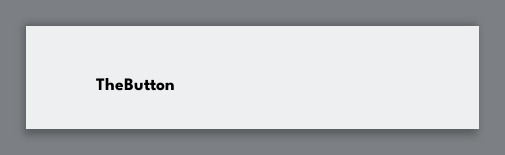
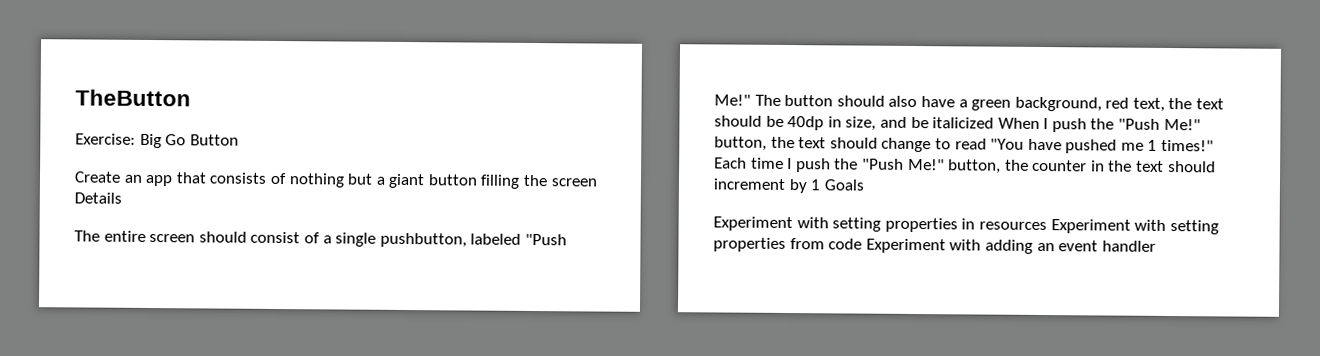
+ Exercise: Big Go Button
+ Create an app that consists of nothing but a giant button filling the screen Details
+ The entire screen should consist of a single pushbutton, labeled "Push Me!" The button should also have a green background, red text, the text should be 40dp in size, and be italicized When I push the "Push Me!" button, the text should change to read "You have pushed me 1 times!" Each time I push the "Push Me!" button, the counter in the text should increment by 1 Goals
+ Experiment with setting properties in resources Experiment with setting properties from code Experiment with adding an event handler

